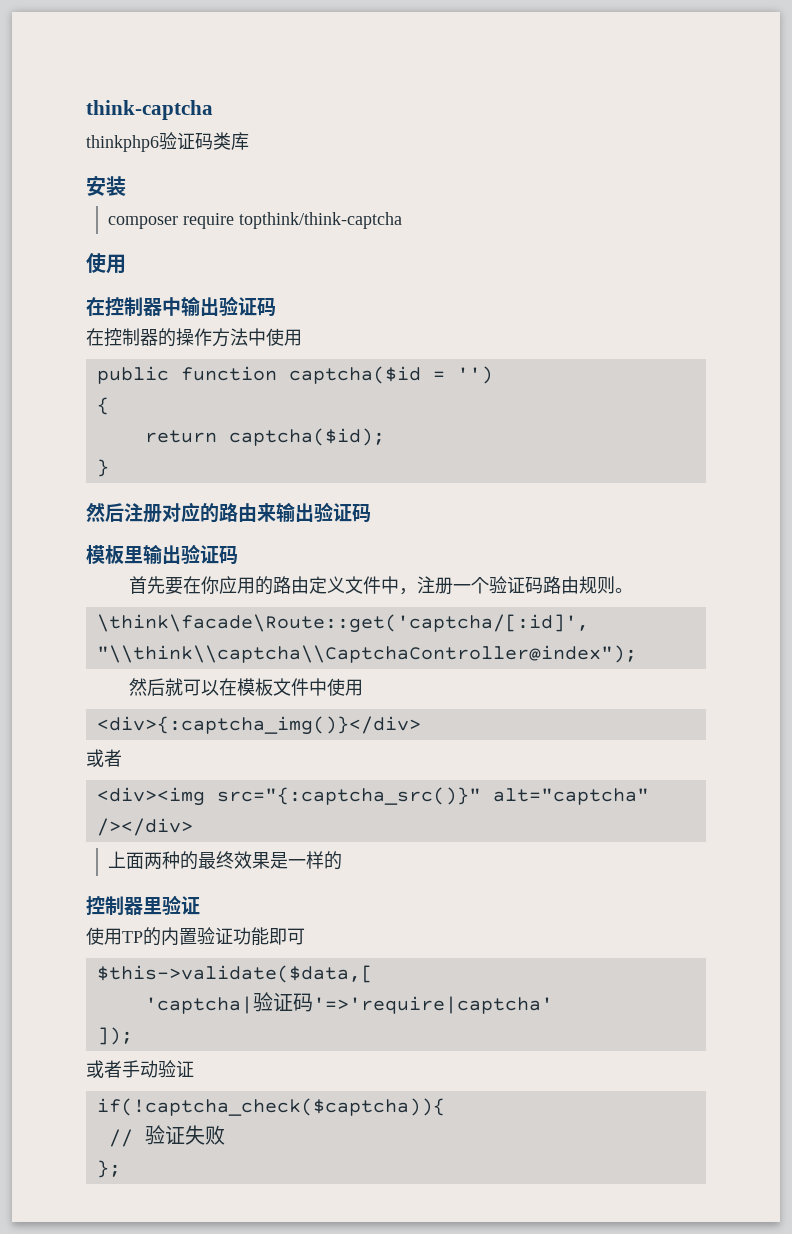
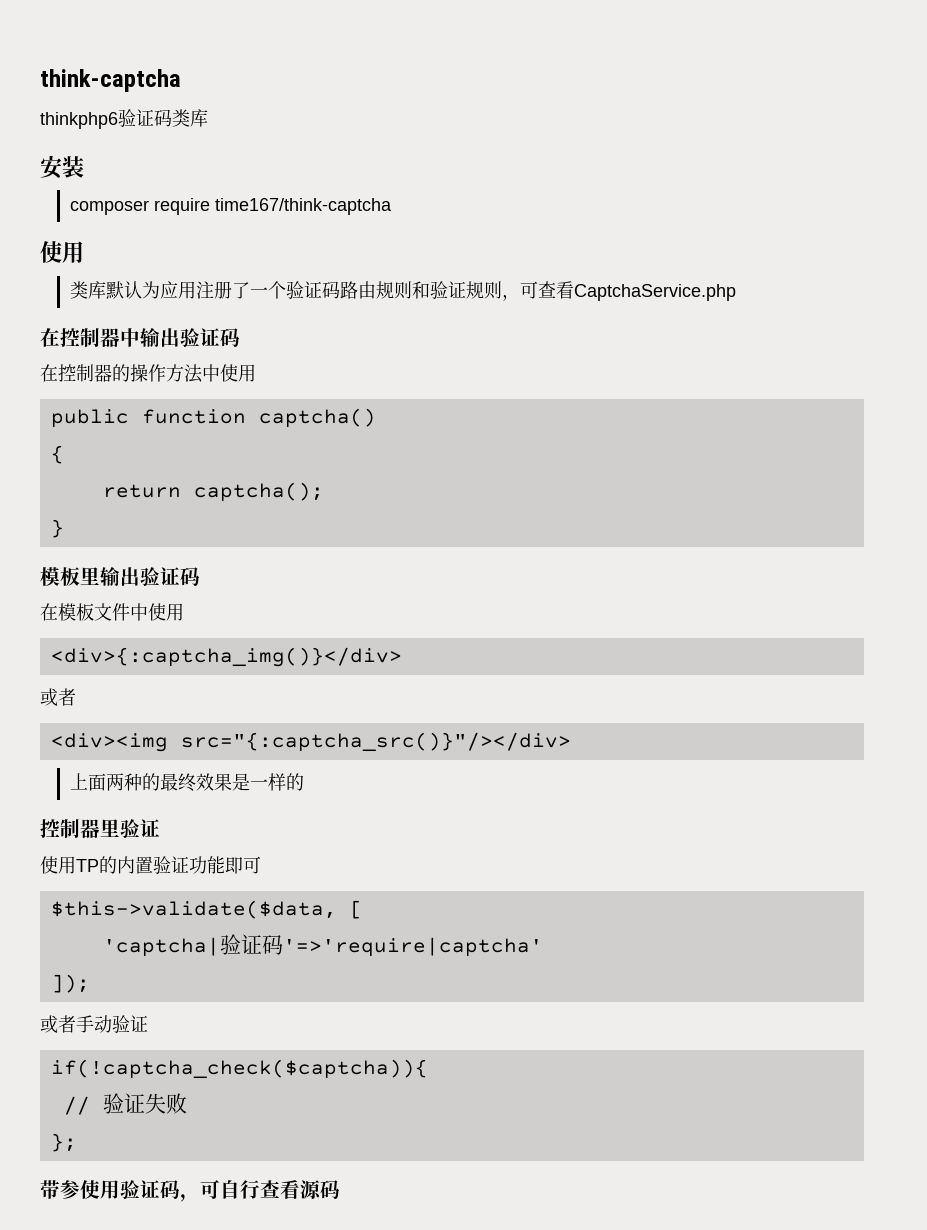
- composer require topthink/think-captcha
+ composer require time167/think-captcha
  使用
+ 类库默认为应用注册了一个验证码路由规则和验证规则，可查看CaptchaService.php
- public function captcha($id = '')
+ public function captcha()
- return captcha($id);
+ return captcha();
- 然后注册对应的路由来输出验证码
  模板里输出验证码
- 首先要在你应用的路由定义文件中，注册一个验证码路由规则。
- \think\facade\Route::get('captcha/[:id]', "\\think\\captcha\\CaptchaController@index");
- 然后就可以在模板文件中使用
+ 在模板文件中使用
- <div><img src="{:captcha_src()}" alt="captcha" /></div>
+ <div><img src="{:captcha_src()}"/></div>
- $this->validate($data,[
+ $this->validate($data, [
+ 带参使用验证码，可自行查看源码

